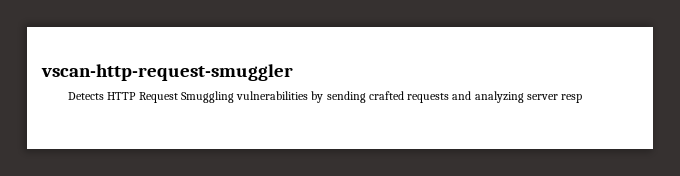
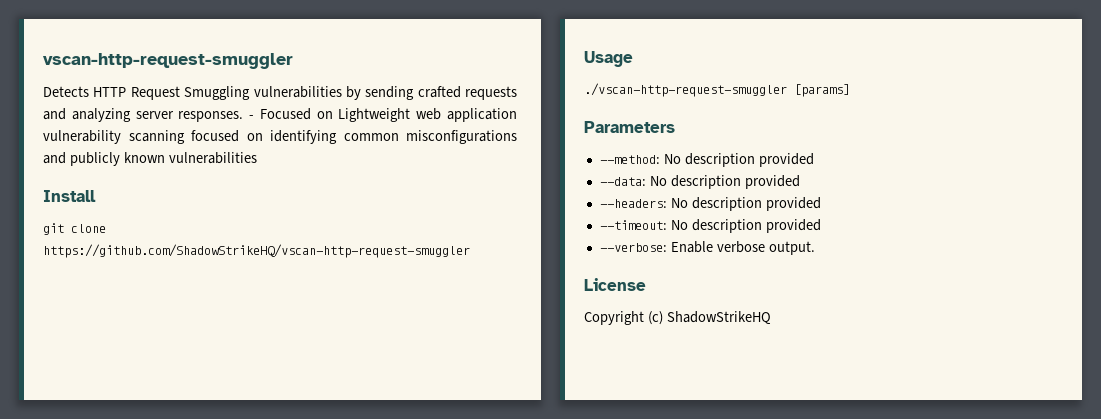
- Detects HTTP Request Smuggling vulnerabilities by sending crafted requests and analyzing server resp
+ Detects HTTP Request Smuggling vulnerabilities by sending crafted requests and analyzing server responses. - Focused on Lightweight web application vulnerability scanning focused on identifying common misconfigurations and publicly known vulnerabilities
+ Install
+ git clone https://github.com/ShadowStrikeHQ/vscan-http-request-smuggler
+ Usage
+ ./vscan-http-request-smuggler [params]
+ Parameters
+ --method: No description provided
+ --data: No description provided
+ --headers: No description provided
+ --timeout: No description provided
+ --verbose: Enable verbose output.
+ License
+ Copyright (c) ShadowStrikeHQ

